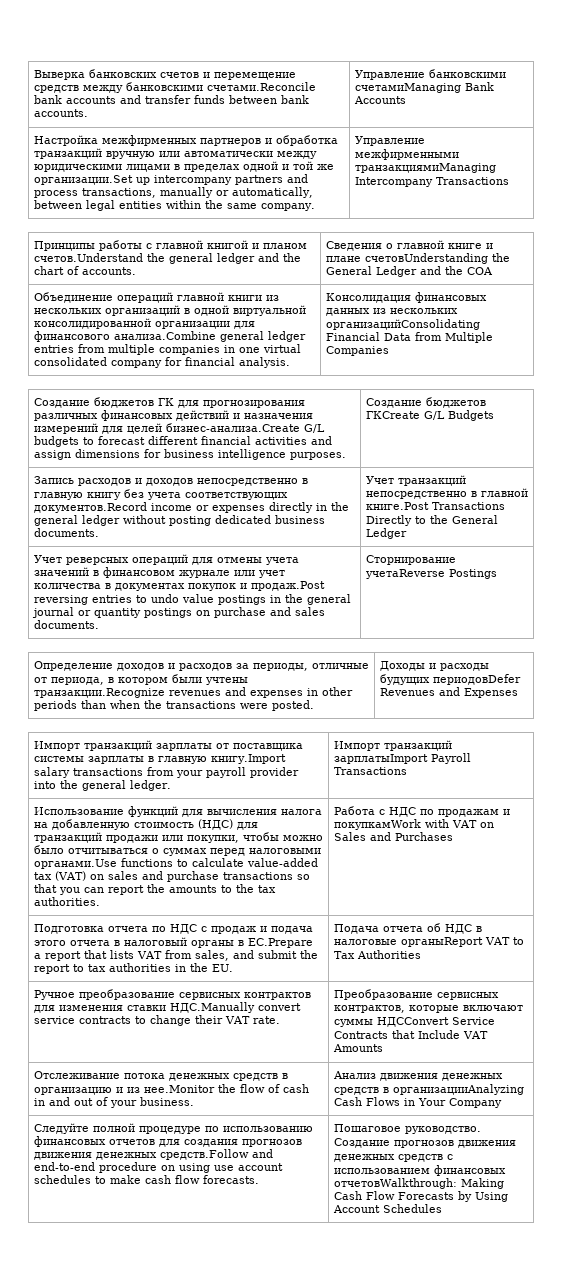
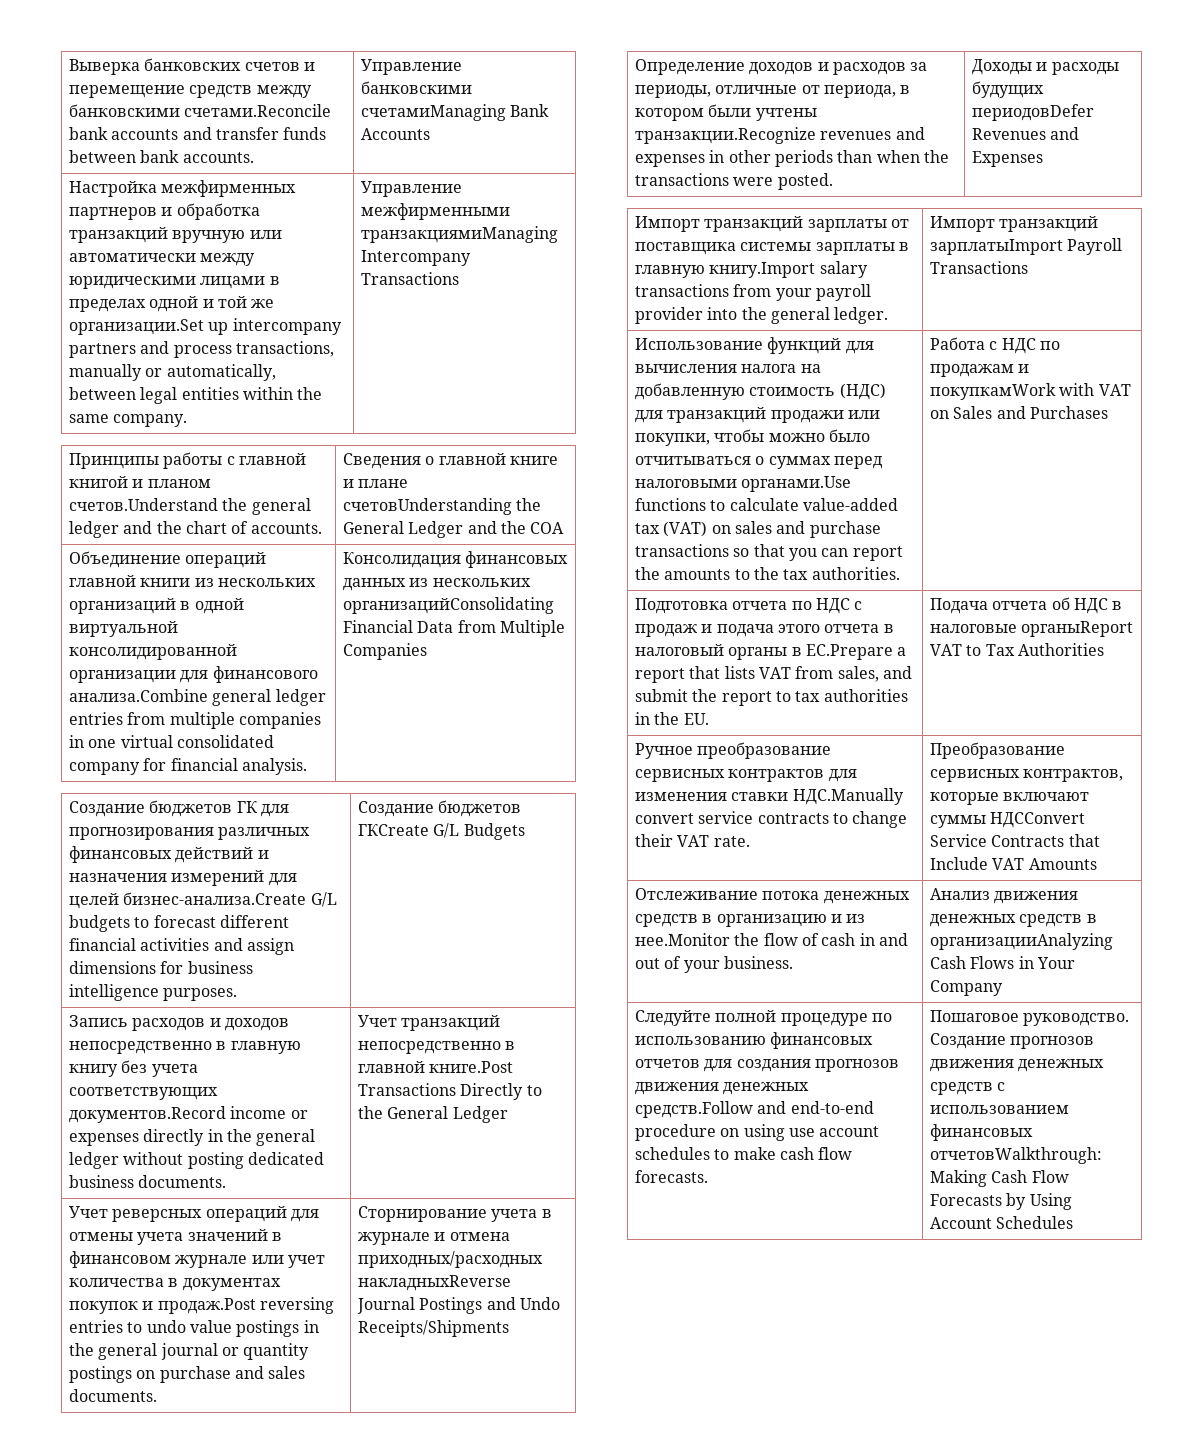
- Сторнирование учетаReverse Postings
+ Сторнирование учета в журнале и отмена приходных/расходных накладныхReverse Journal Postings and Undo Receipts/Shipments

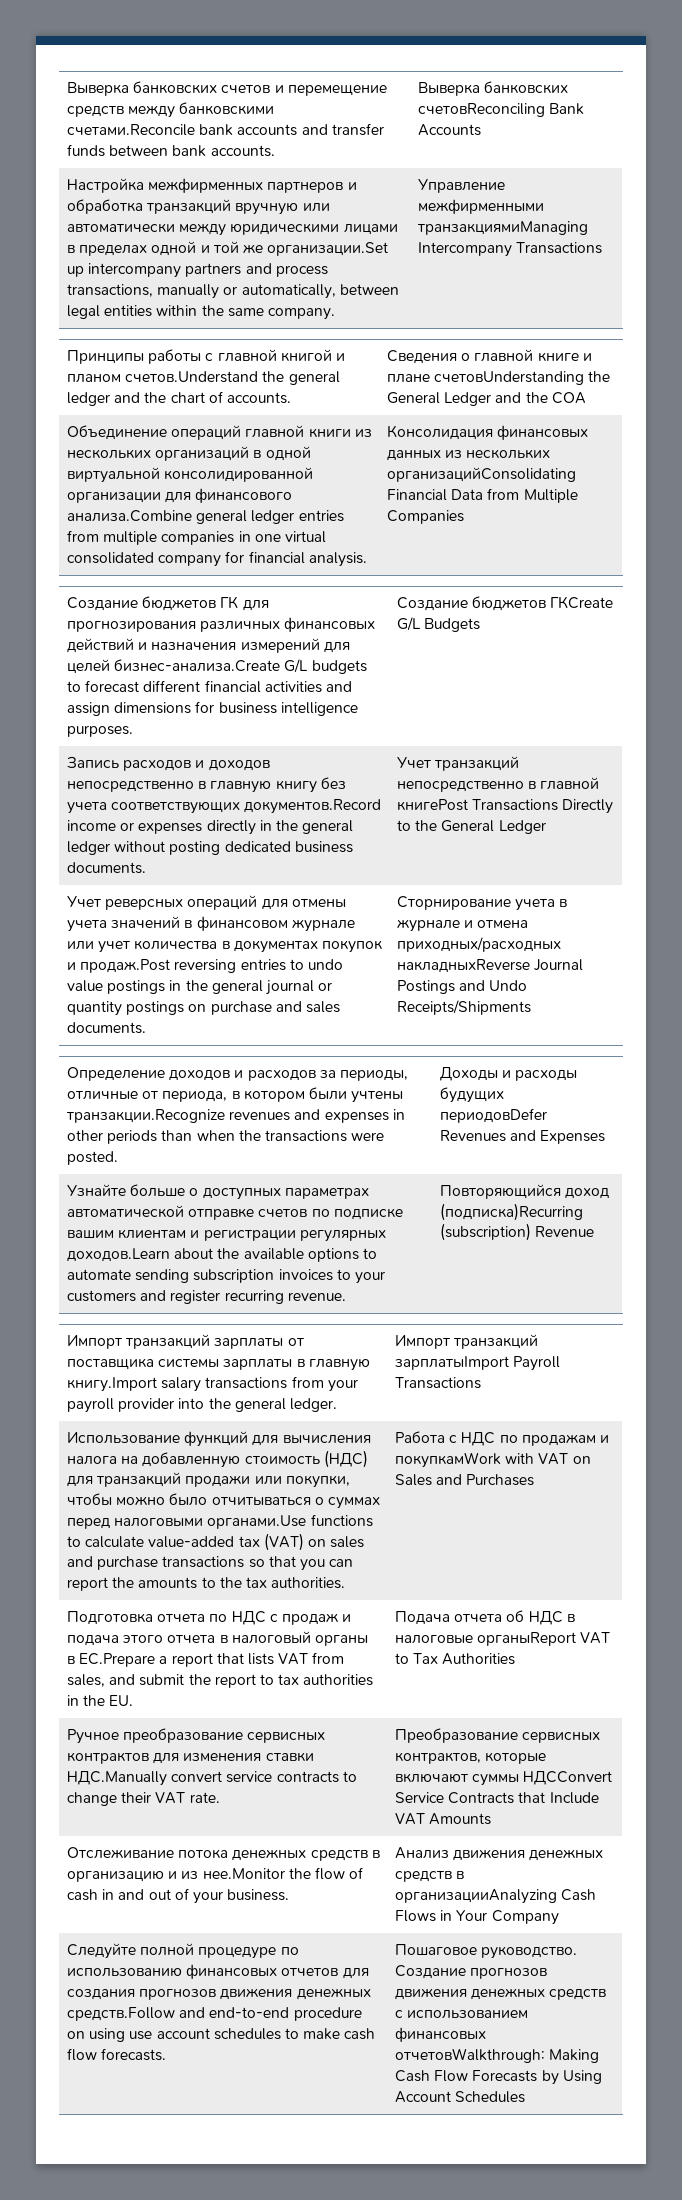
- Выверка банковских счетов и перемещение средств между банковскими счетами.Reconcile bank accounts and transfer funds between bank accounts. | Управление банковскими счетамиManaging Bank Accounts
+ Выверка банковских счетов и перемещение средств между банковскими счетами.Reconcile bank accounts and transfer funds between bank accounts. | Выверка банковских счетовReconciling Bank Accounts
- Запись расходов и доходов непосредственно в главную книгу без учета соответствующих документов.Record income or expenses directly in the general ledger without posting dedicated business documents. | Учет транзакций непосредственно в главной книге.Post Transactions Directly to the General Ledger
+ Запись расходов и доходов непосредственно в главную книгу без учета соответствующих документов.Record income or expenses directly in the general ledger without posting dedicated business documents. | Учет транзакций непосредственно в главной книгеPost Transactions Directly to the General Ledger
+ Узнайте больше о доступных параметрах автоматической отправке счетов по подписке вашим клиентам и регистрации регулярных доходов.Learn about the available options to automate sending subscription invoices to your customers and register recurring revenue. | Повторяющийся доход (подписка)Recurring (subscription) Revenue

